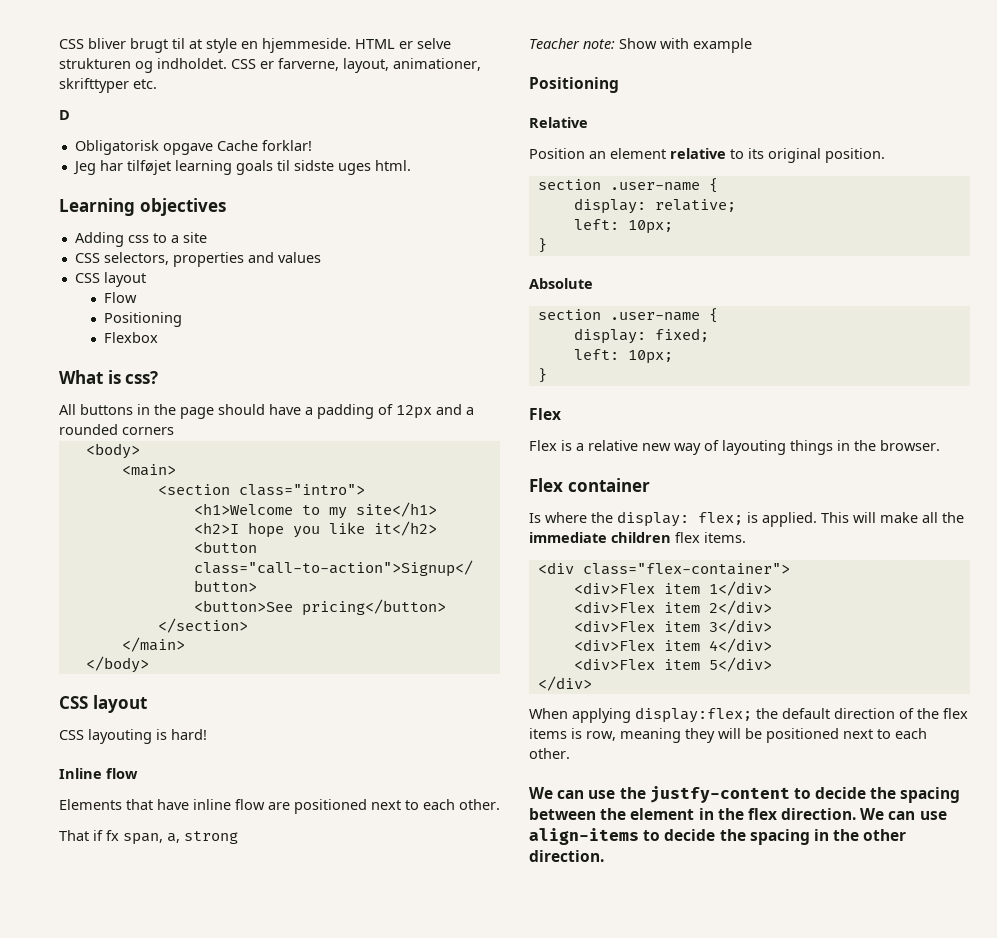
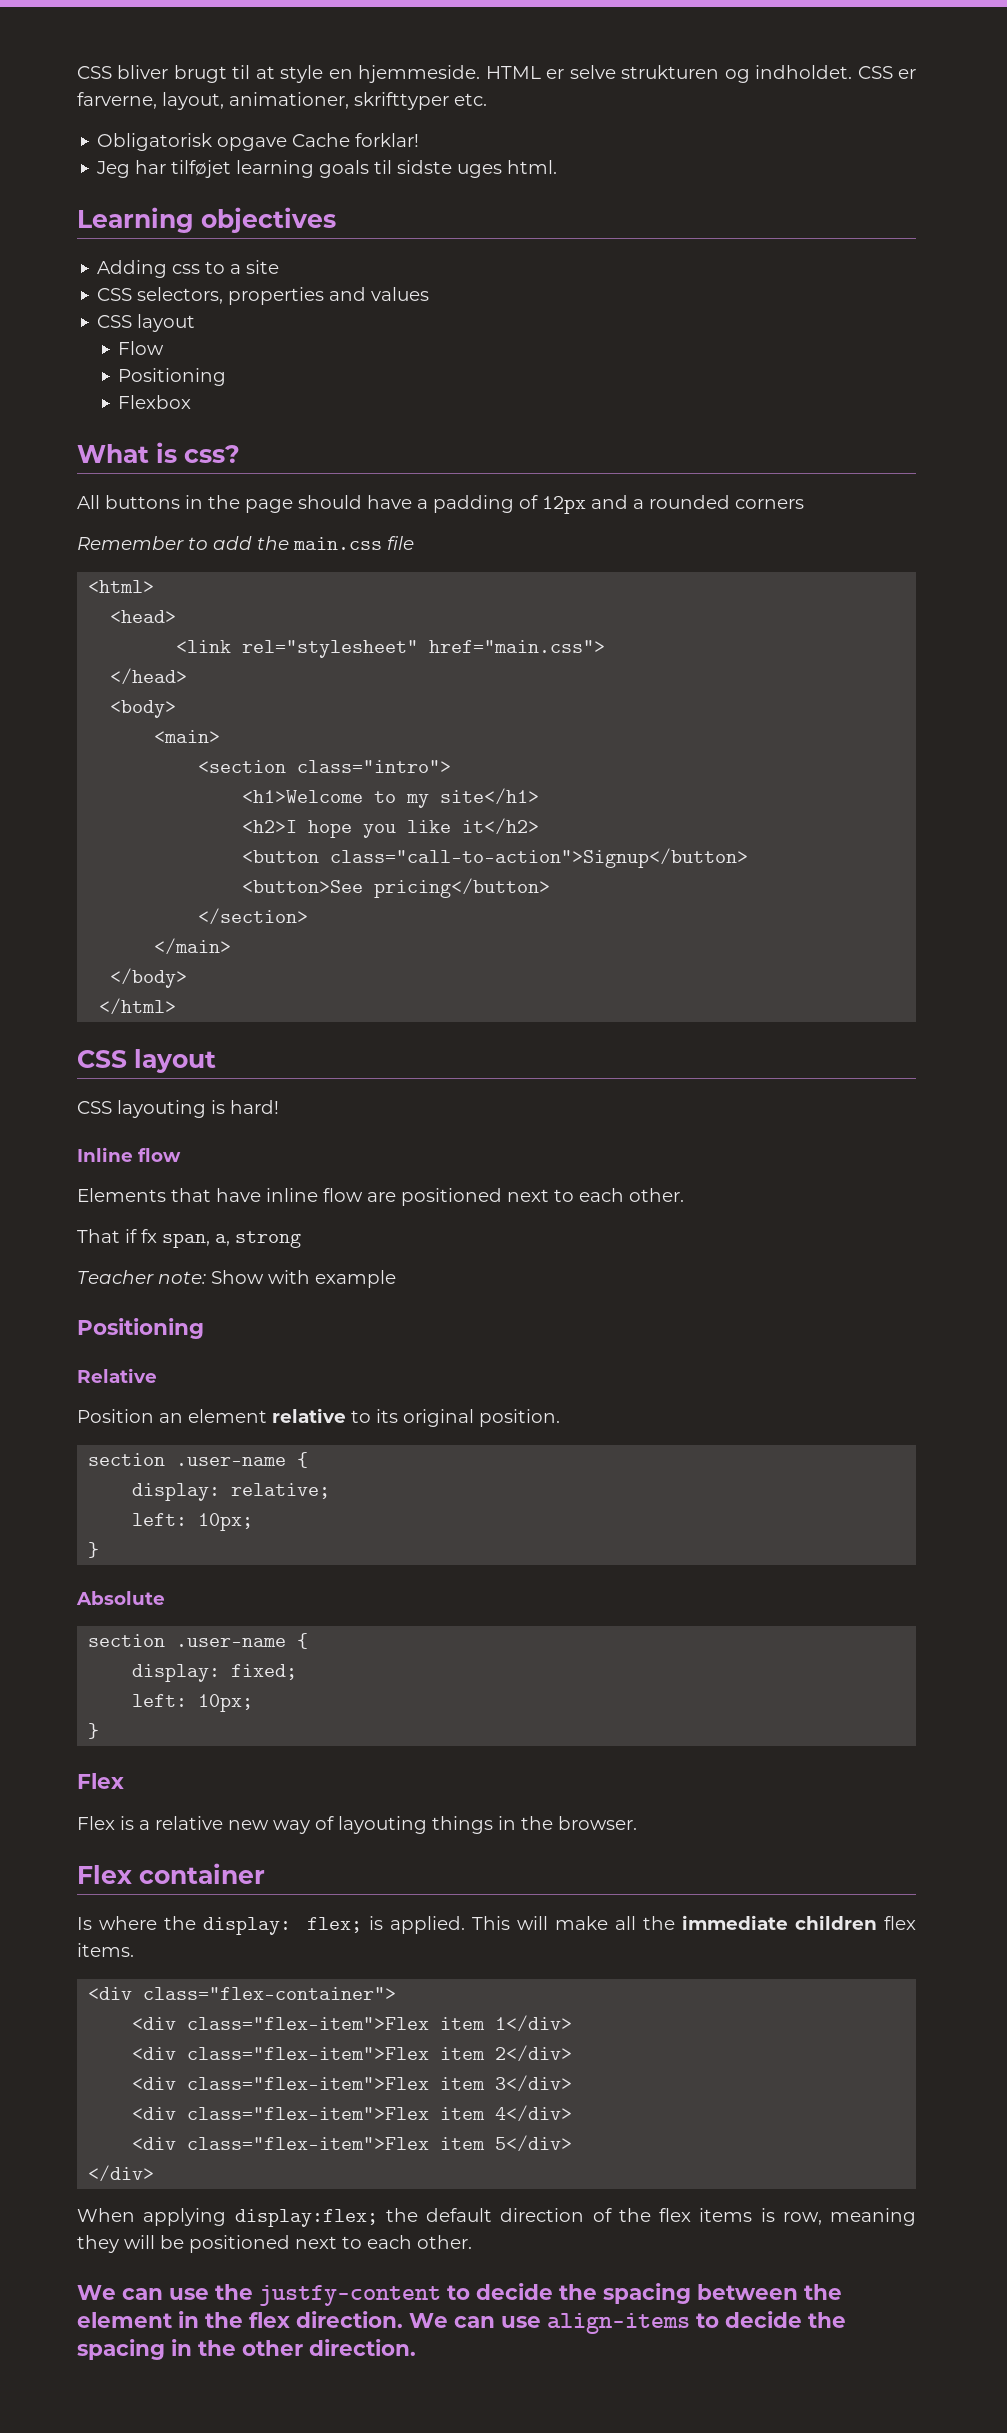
- D
+ Remember to add the main.css file
+ <html>
+ <head>
+ <link rel="stylesheet" href="main.css">
+ </head>
+ </html>
- <div>Flex item 1</div>
+ <div class="flex-item">Flex item 1</div>
- <div>Flex item 2</div>
+ <div class="flex-item">Flex item 2</div>
- <div>Flex item 3</div>
+ <div class="flex-item">Flex item 3</div>
- <div>Flex item 4</div>
+ <div class="flex-item">Flex item 4</div>
- <div>Flex item 5</div>
+ <div class="flex-item">Flex item 5</div>

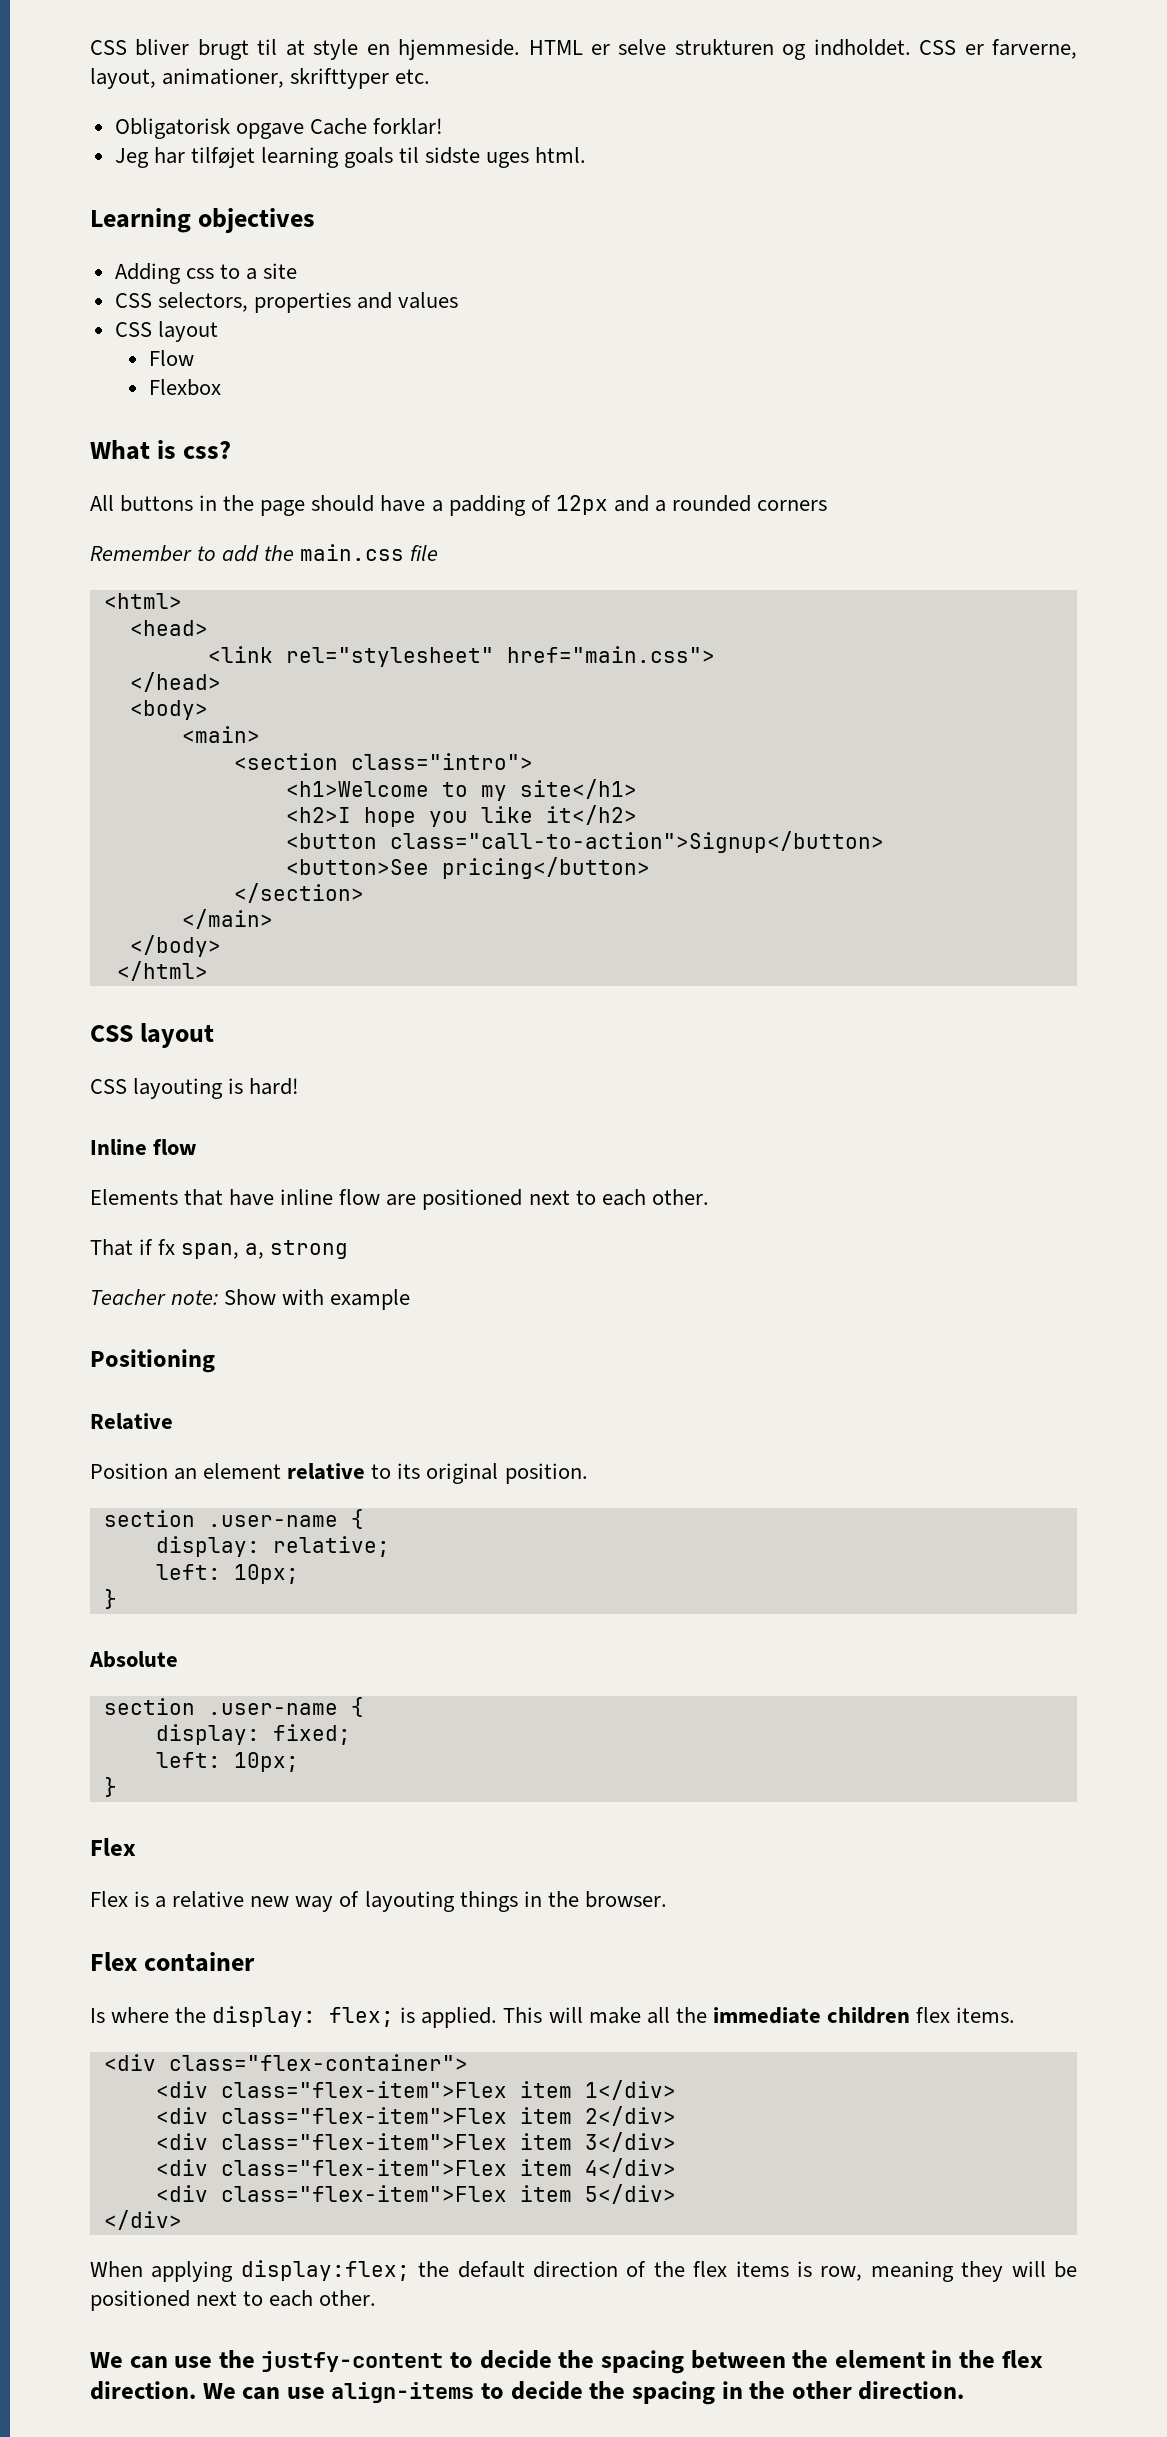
  Flow
- Positioning

